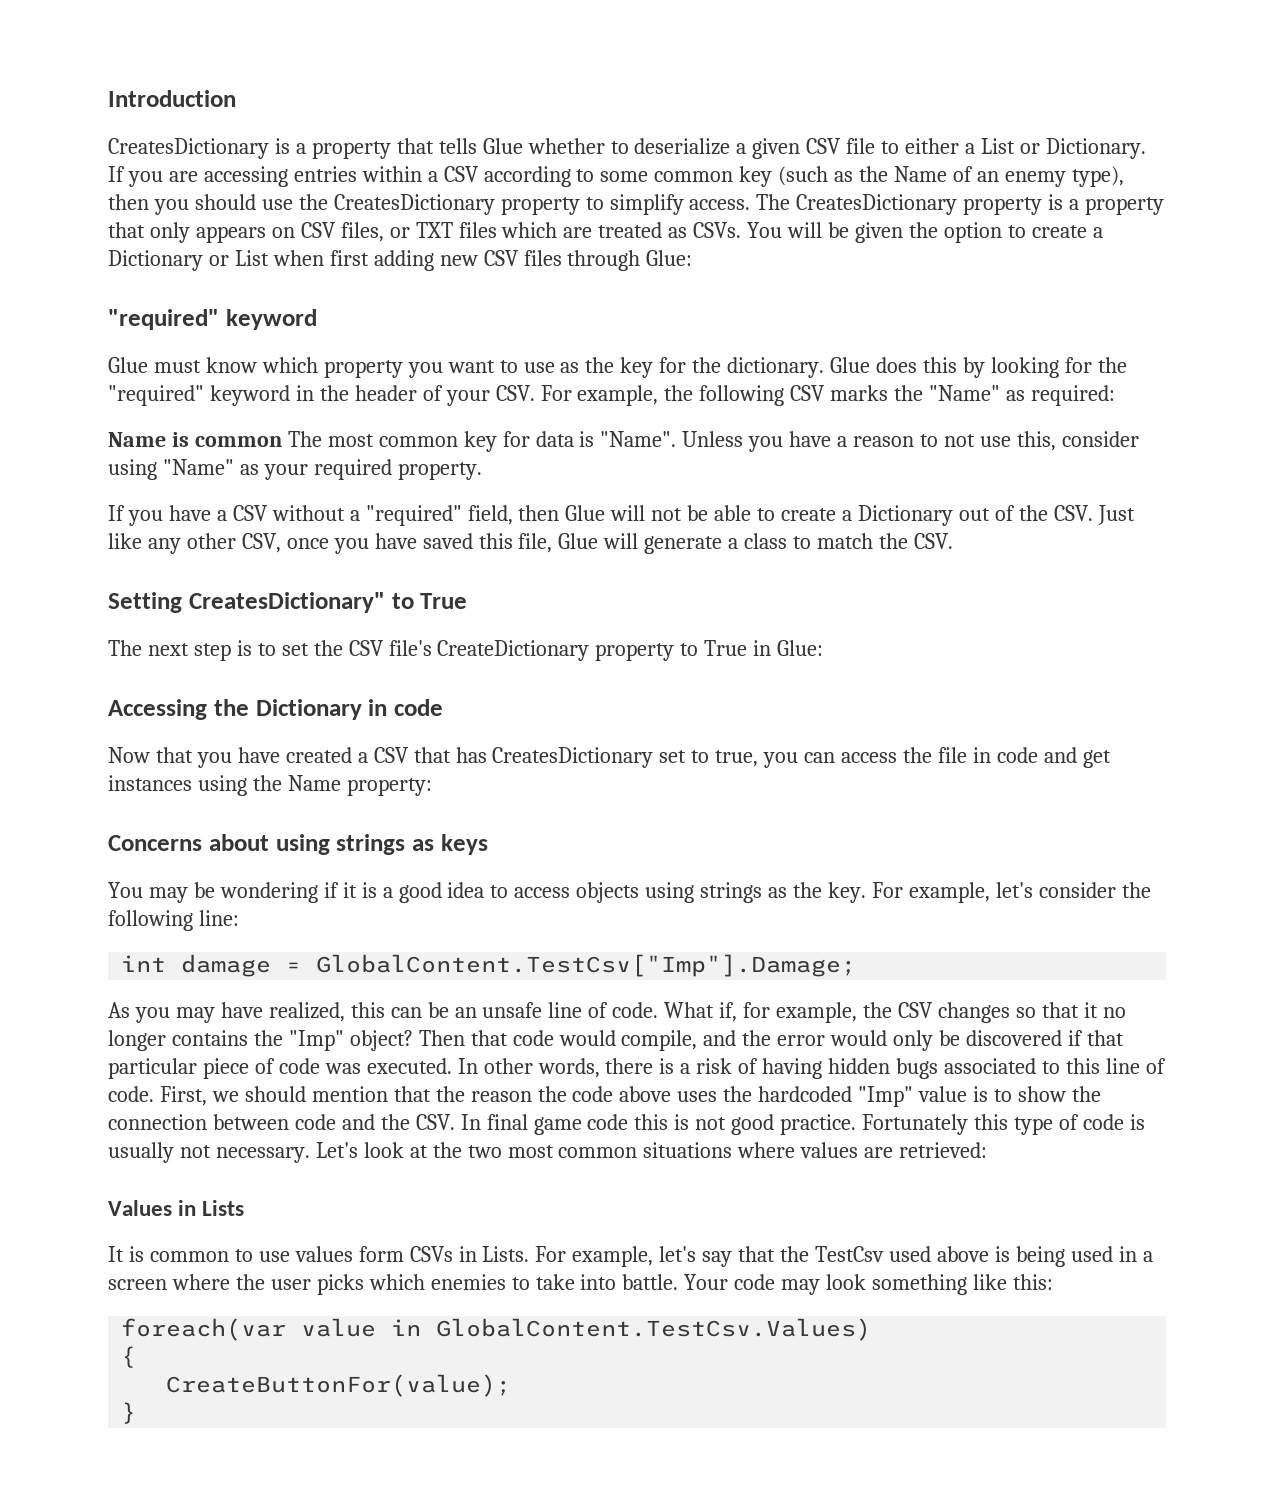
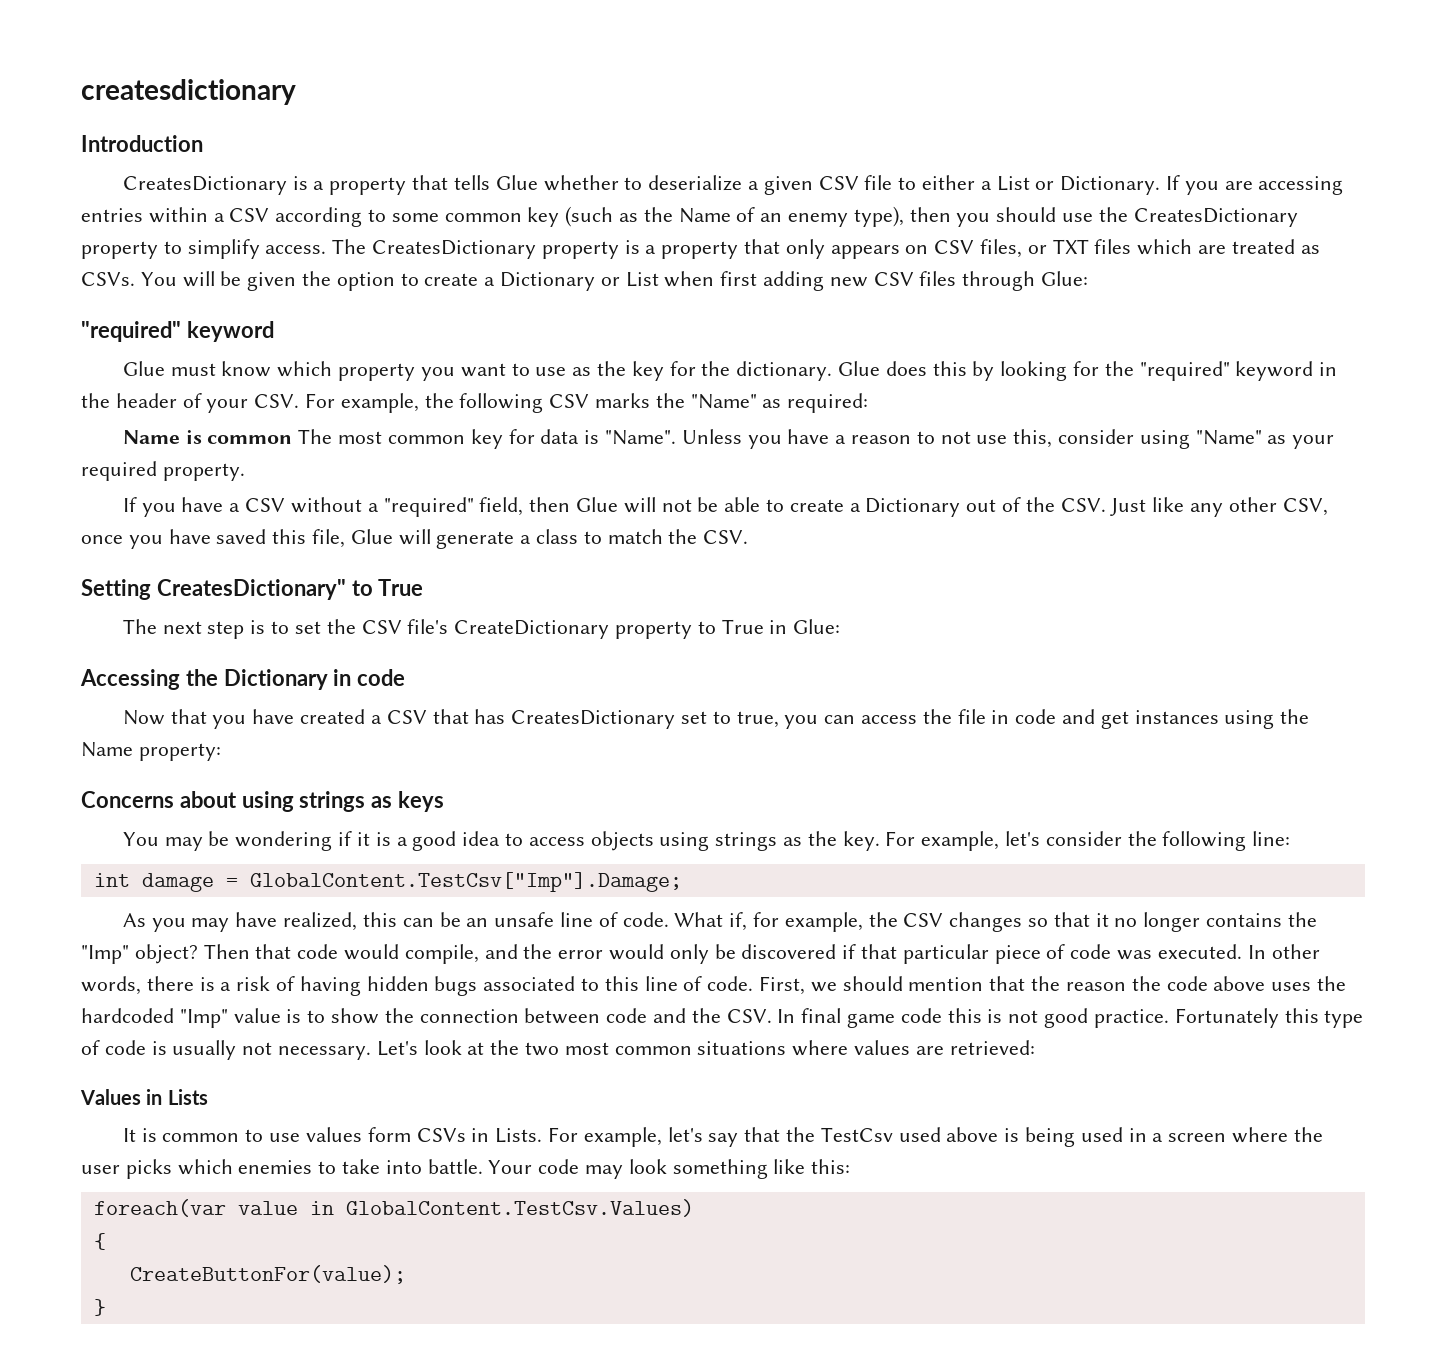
+ createsdictionary

